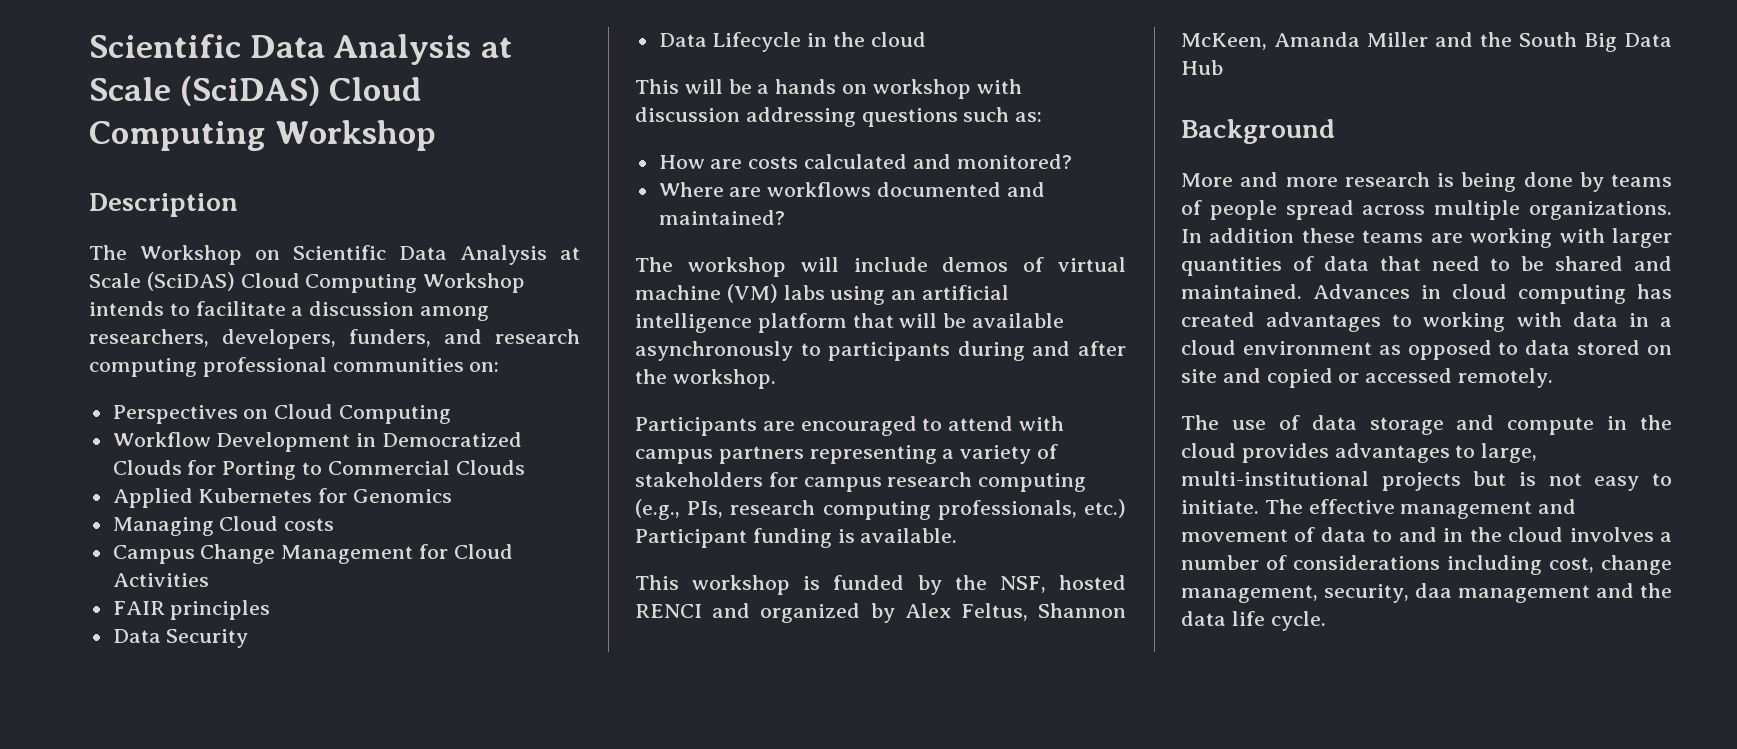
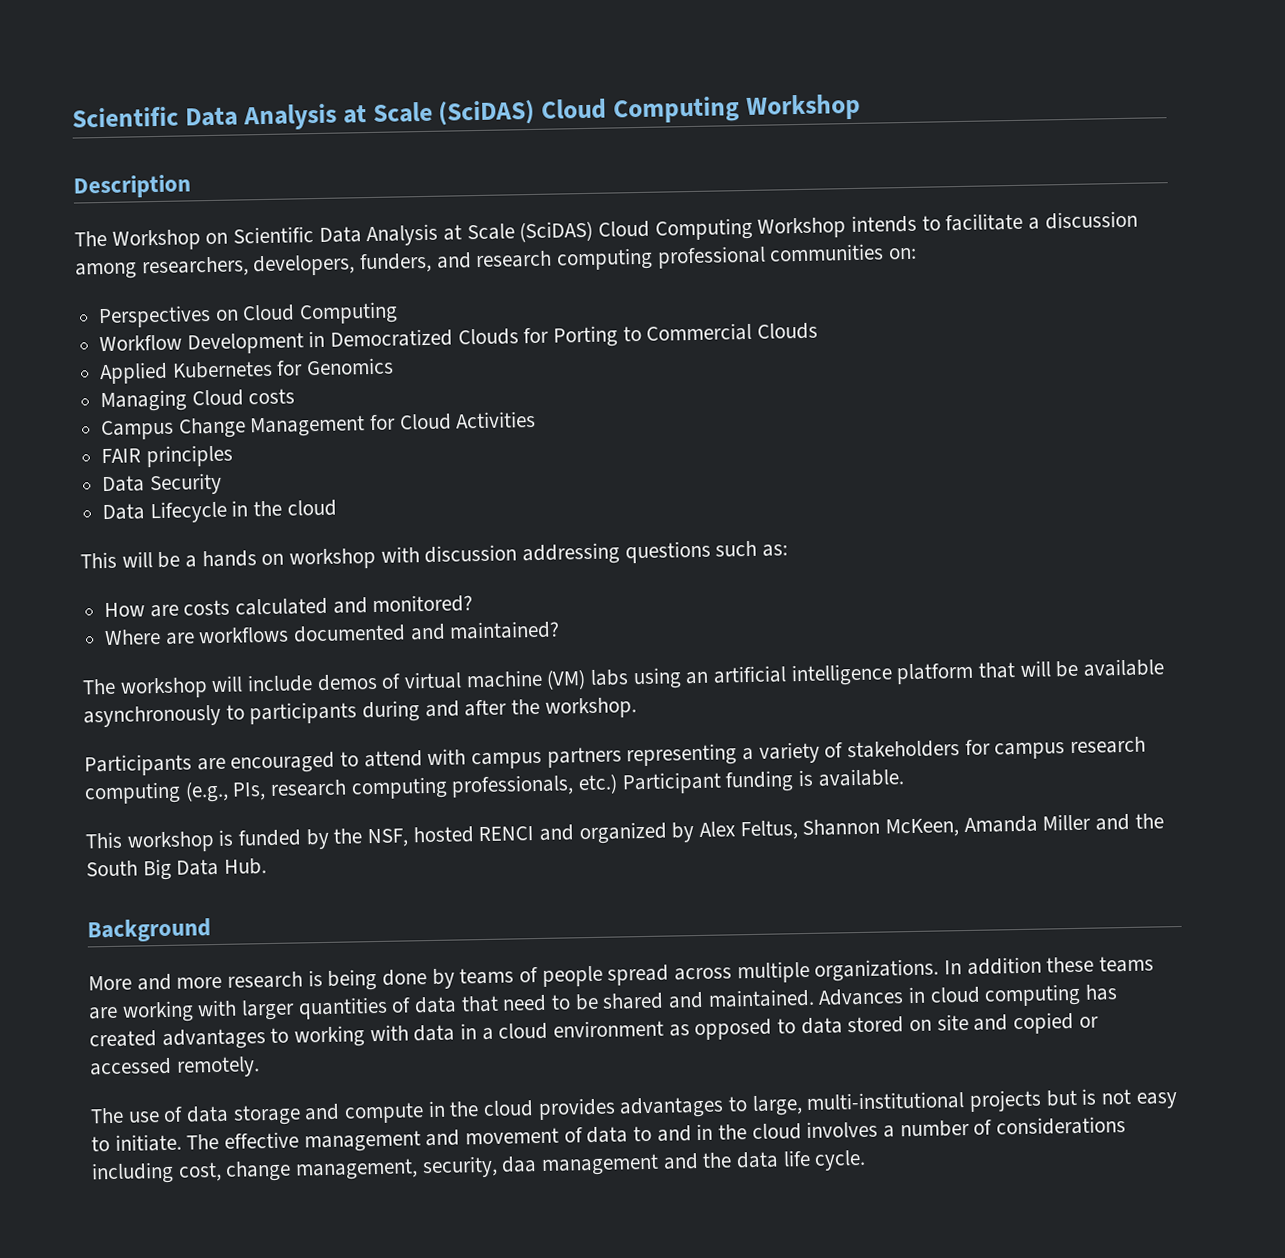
- This workshop is funded by the NSF, hosted RENCI and organized by Alex Feltus, Shannon McKeen, Amanda Miller and the South Big Data Hub
+ This workshop is funded by the NSF, hosted RENCI and organized by Alex Feltus, Shannon McKeen, Amanda Miller and the South Big Data Hub.

